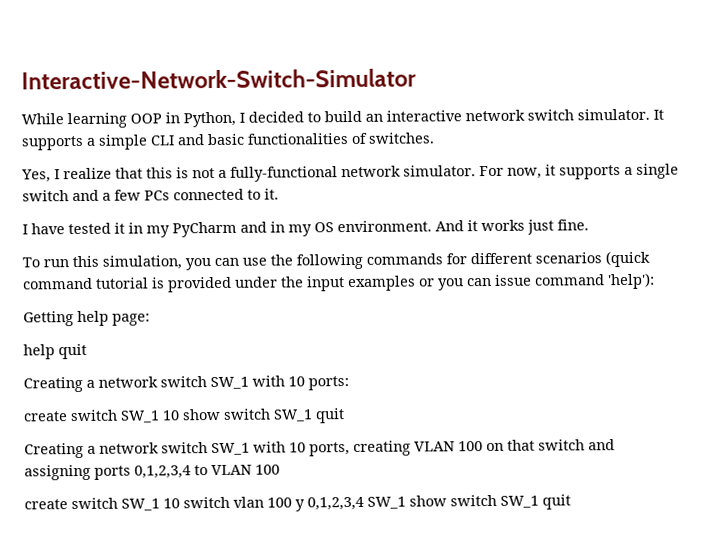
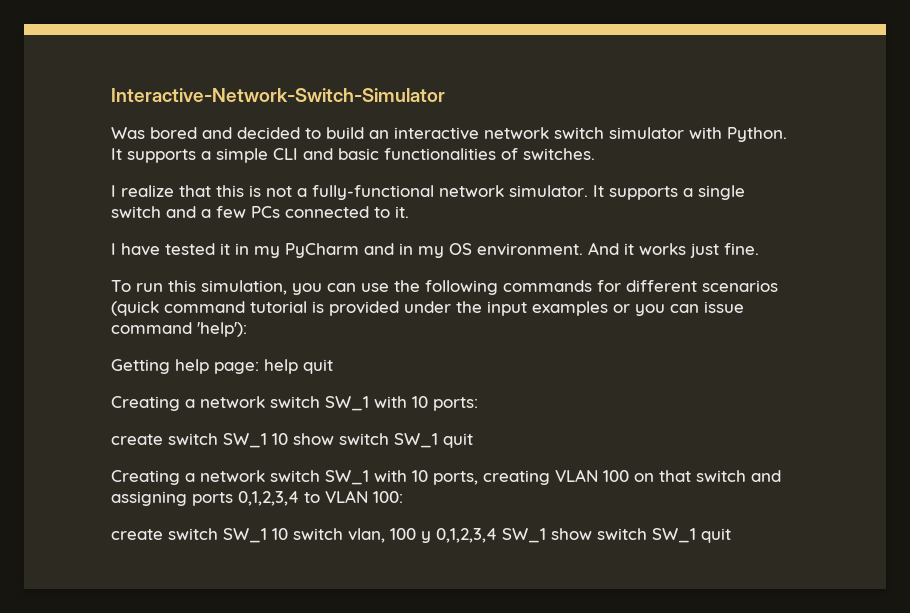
- While learning OOP in Python, I decided to build an interactive network switch simulator.
+ Was bored and decided to build an interactive network switch simulator with Python.
- Yes, I realize that this is not a fully-functional network simulator.
+ I realize that this is not a fully-functional network simulator.
- For now, it supports a single switch and a few PCs connected to it.
+ It supports a single switch and a few PCs connected to it.
- Getting help page:
- help quit
+ Getting help page: help quit
- Creating a network switch SW_1 with 10 ports, creating VLAN 100 on that switch and assigning ports 0,1,2,3,4 to VLAN 100
+ Creating a network switch SW_1 with 10 ports, creating VLAN 100 on that switch and assigning ports 0,1,2,3,4 to VLAN 100:
- create switch SW_1 10 switch vlan 100 y 0,1,2,3,4 SW_1 show switch SW_1 quit
+ create switch SW_1 10 switch vlan, 100 y 0,1,2,3,4 SW_1 show switch SW_1 quit

